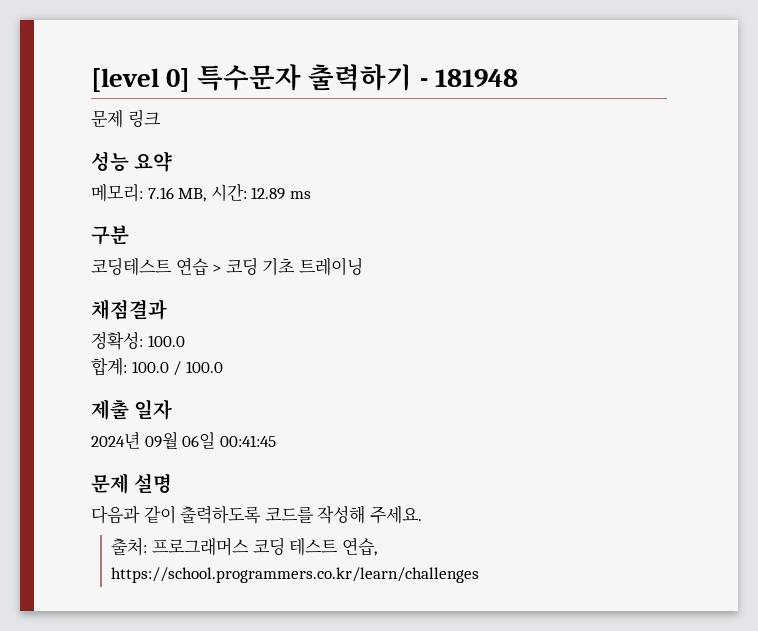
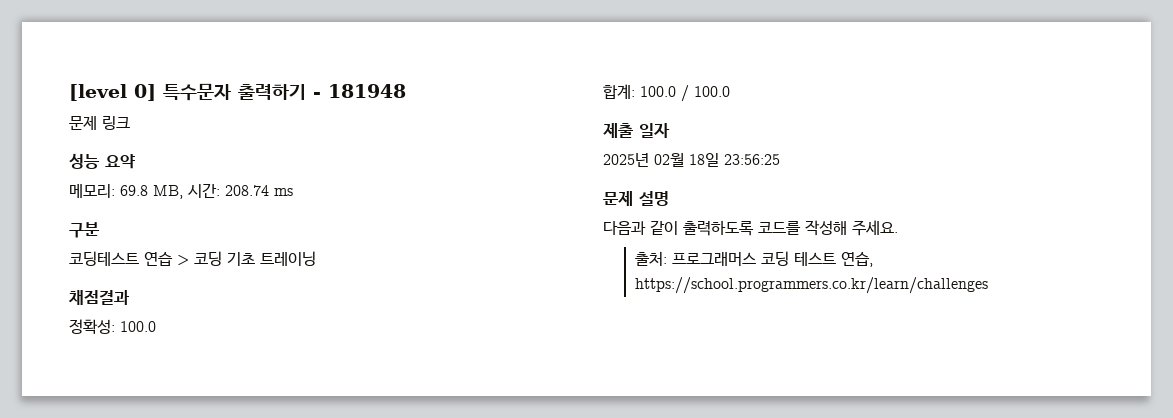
- 메모리: 7.16 MB, 시간: 12.89 ms
+ 메모리: 69.8 MB, 시간: 208.74 ms
- 2024년 09월 06일 00:41:45
+ 2025년 02월 18일 23:56:25

